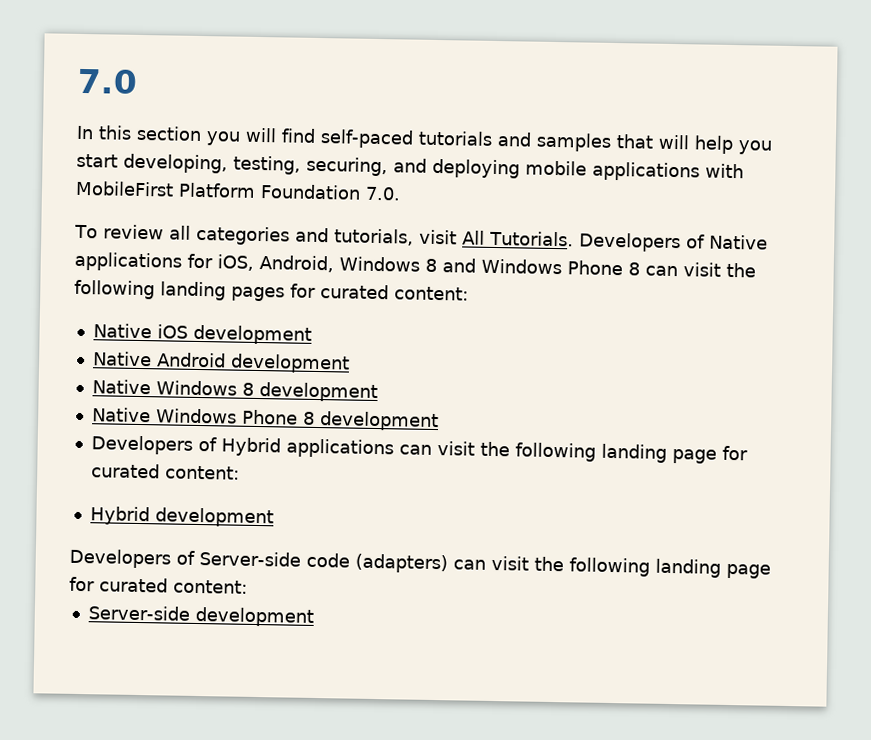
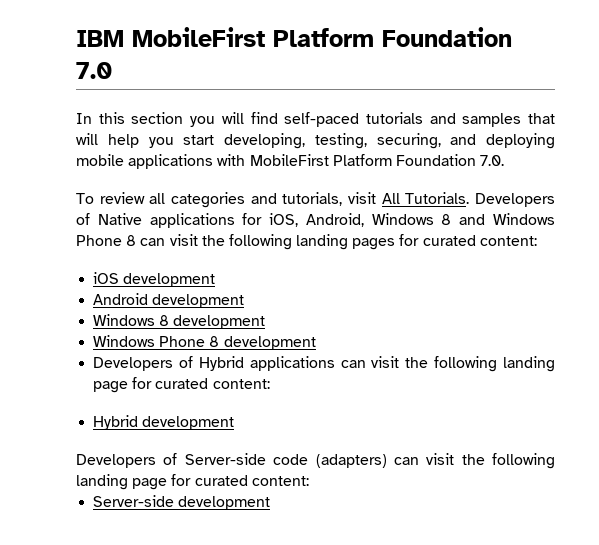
- 7.0
+ IBM MobileFirst Platform Foundation 7.0
- Native iOS development
+ iOS development
- Native Android development
+ Android development
- Native Windows 8 development
+ Windows 8 development
- Native Windows Phone 8 development
+ Windows Phone 8 development

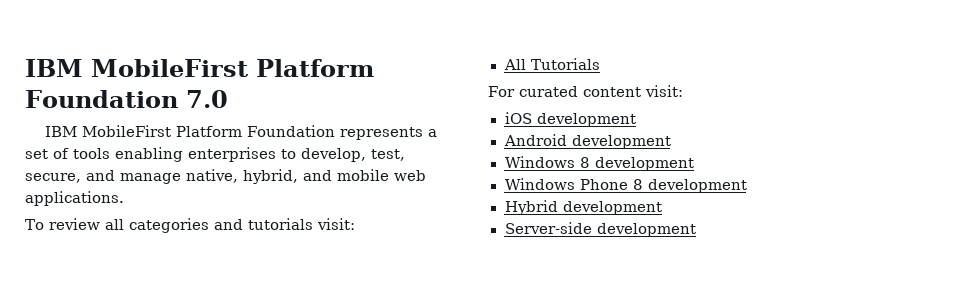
- In this section you will find self-paced tutorials and samples that will help you start developing, testing, securing, and deploying mobile applications with MobileFirst Platform Foundation 7.0.
+ IBM MobileFirst Platform Foundation represents a set of tools enabling enterprises to develop, test, secure, and manage native, hybrid, and mobile web applications.
- To review all categories and tutorials, visit All Tutorials. Developers of Native applications for iOS, Android, Windows 8 and Windows Phone 8 can visit the following landing pages for curated content:
+ To review all categories and tutorials visit:
+ All Tutorials
+ For curated content visit:
- Developers of Hybrid applications can visit the following landing page for curated content:
  Hybrid development
- Developers of Server-side code (adapters) can visit the following landing page for curated content:

